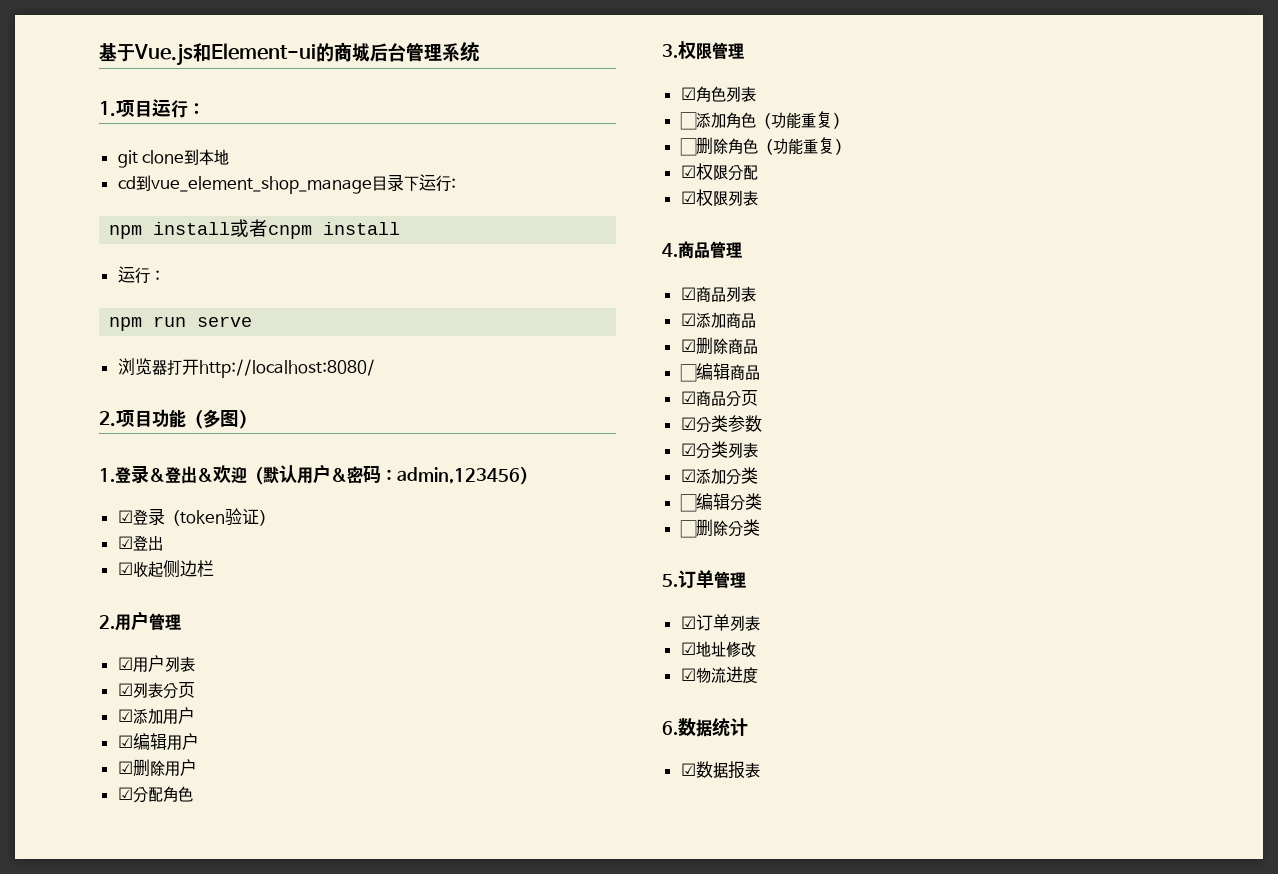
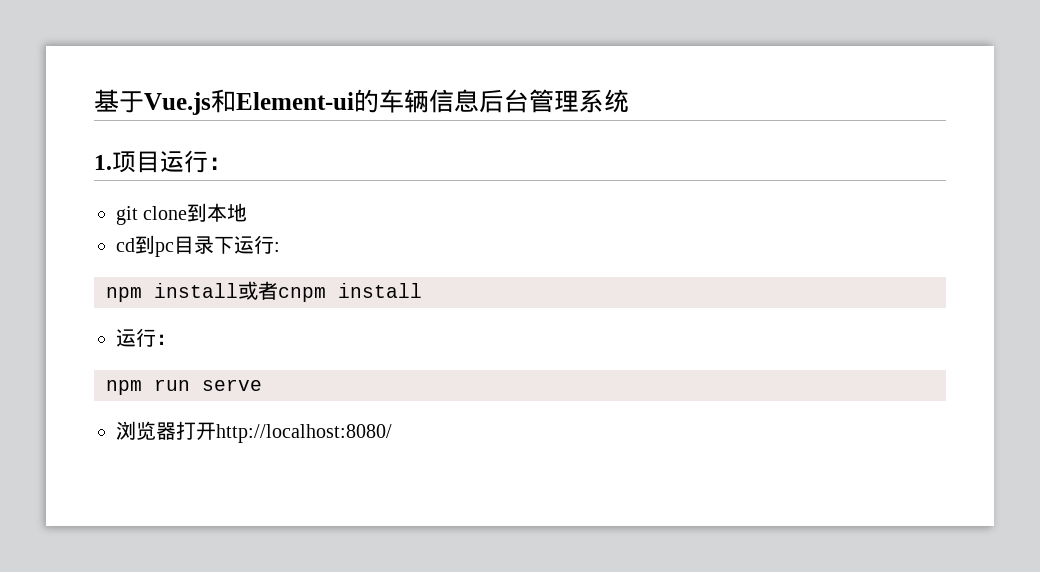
- 基于Vue.js和Element-ui的商城后台管理系统
+ 基于Vue.js和Element-ui的车辆信息后台管理系统
- cd到vue_element_shop_manage目录下运行:
+ cd到pc目录下运行:
- 2.项目功能（多图）
- 1.登录&登出&欢迎（默认用户&密码：admin,123456）
- ☑登录（token验证）
- ☑登出
- ☑收起侧边栏
- 2.用户管理
- ☑用户列表
- ☑列表分页
- ☑添加用户
- ☑编辑用户
- ☑删除用户
- ☑分配角色
- 3.权限管理
- ☑角色列表
- ☐添加角色（功能重复）
- ☐删除角色（功能重复）
- ☑权限分配
- ☑权限列表
- 4.商品管理
- ☑商品列表
- ☑添加商品
- ☑删除商品
- ☐编辑商品
- ☑商品分页
- ☑分类参数
- ☑分类列表
- ☑添加分类
- ☐编辑分类
- ☐删除分类
- 5.订单管理
- ☑订单列表
- ☑地址修改
- ☑物流进度
- 6.数据统计
- ☑数据报表

